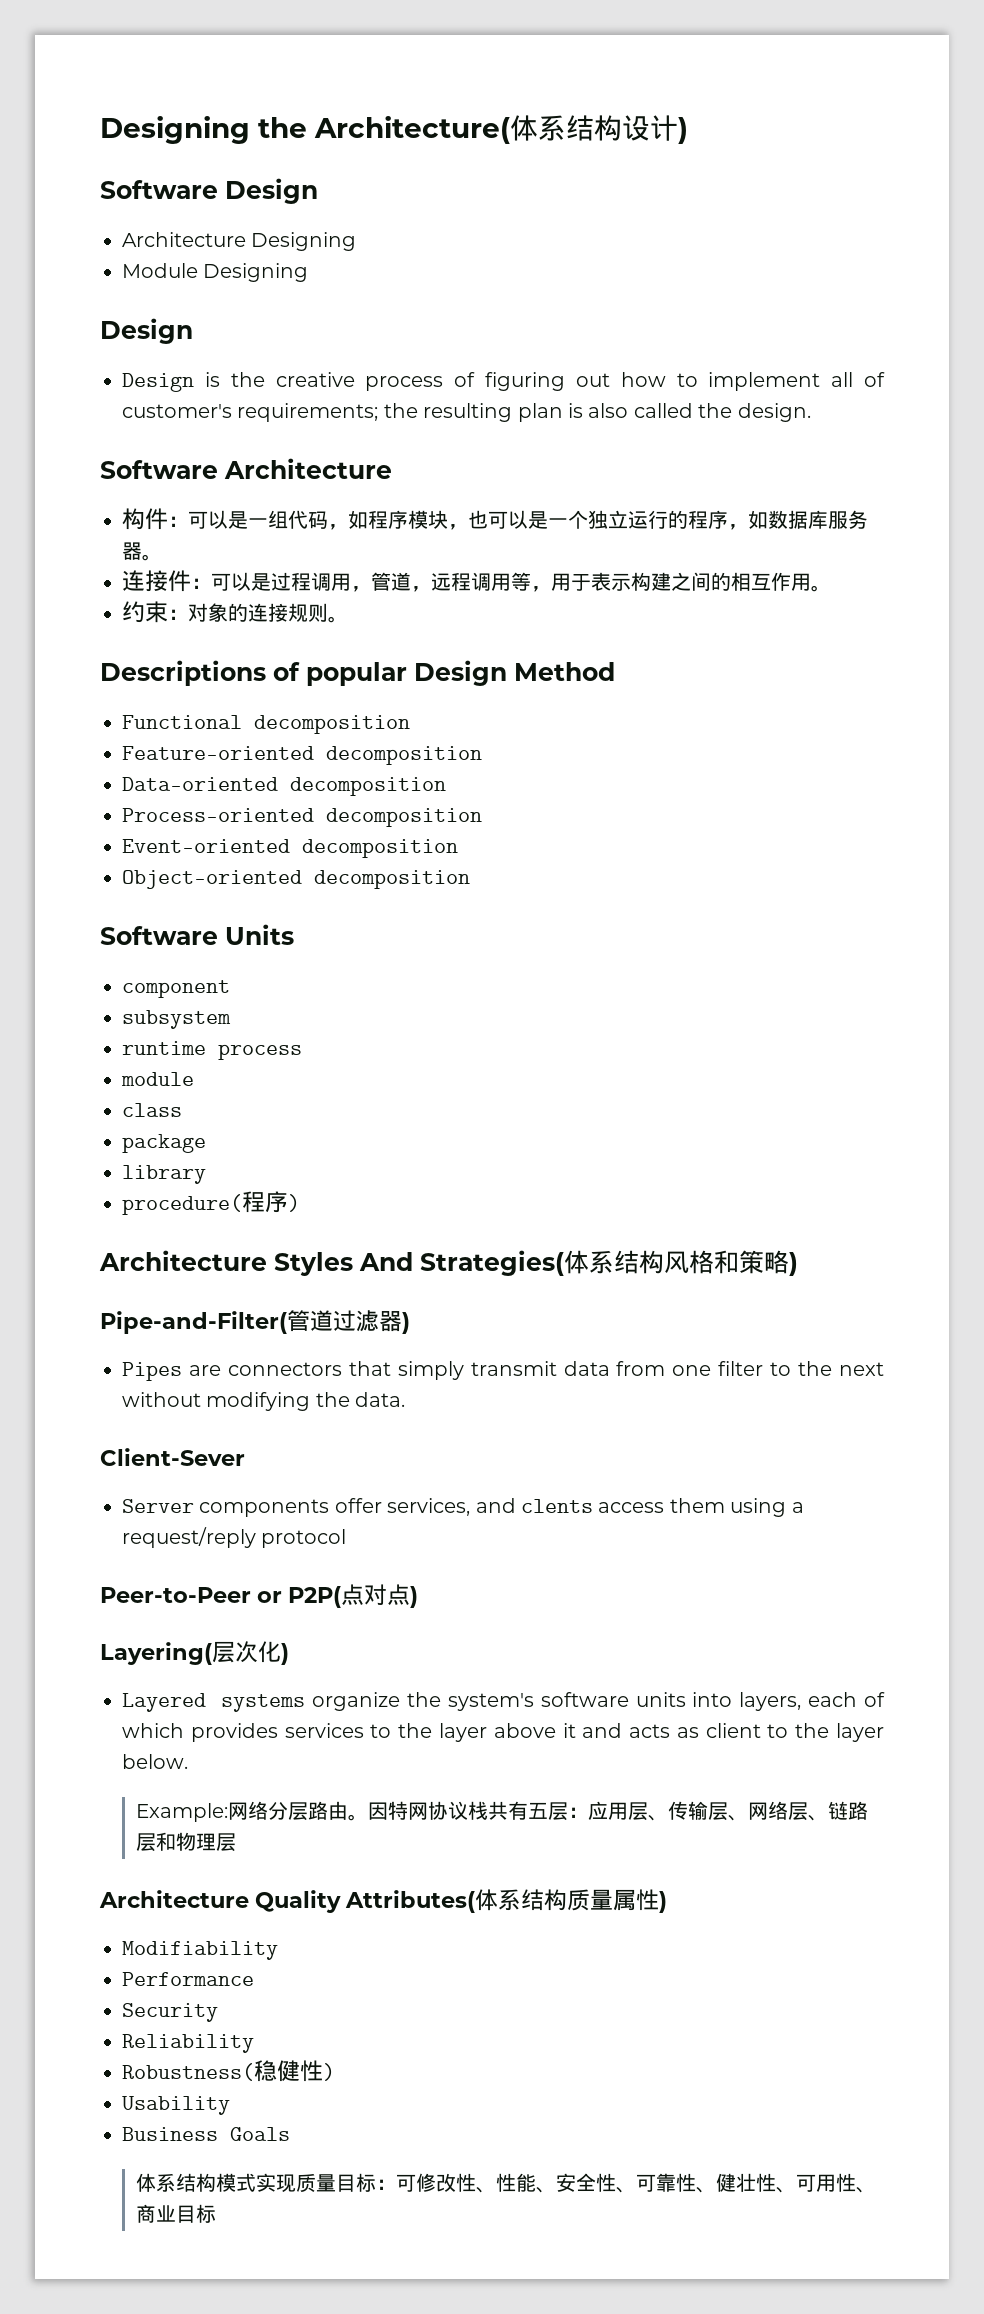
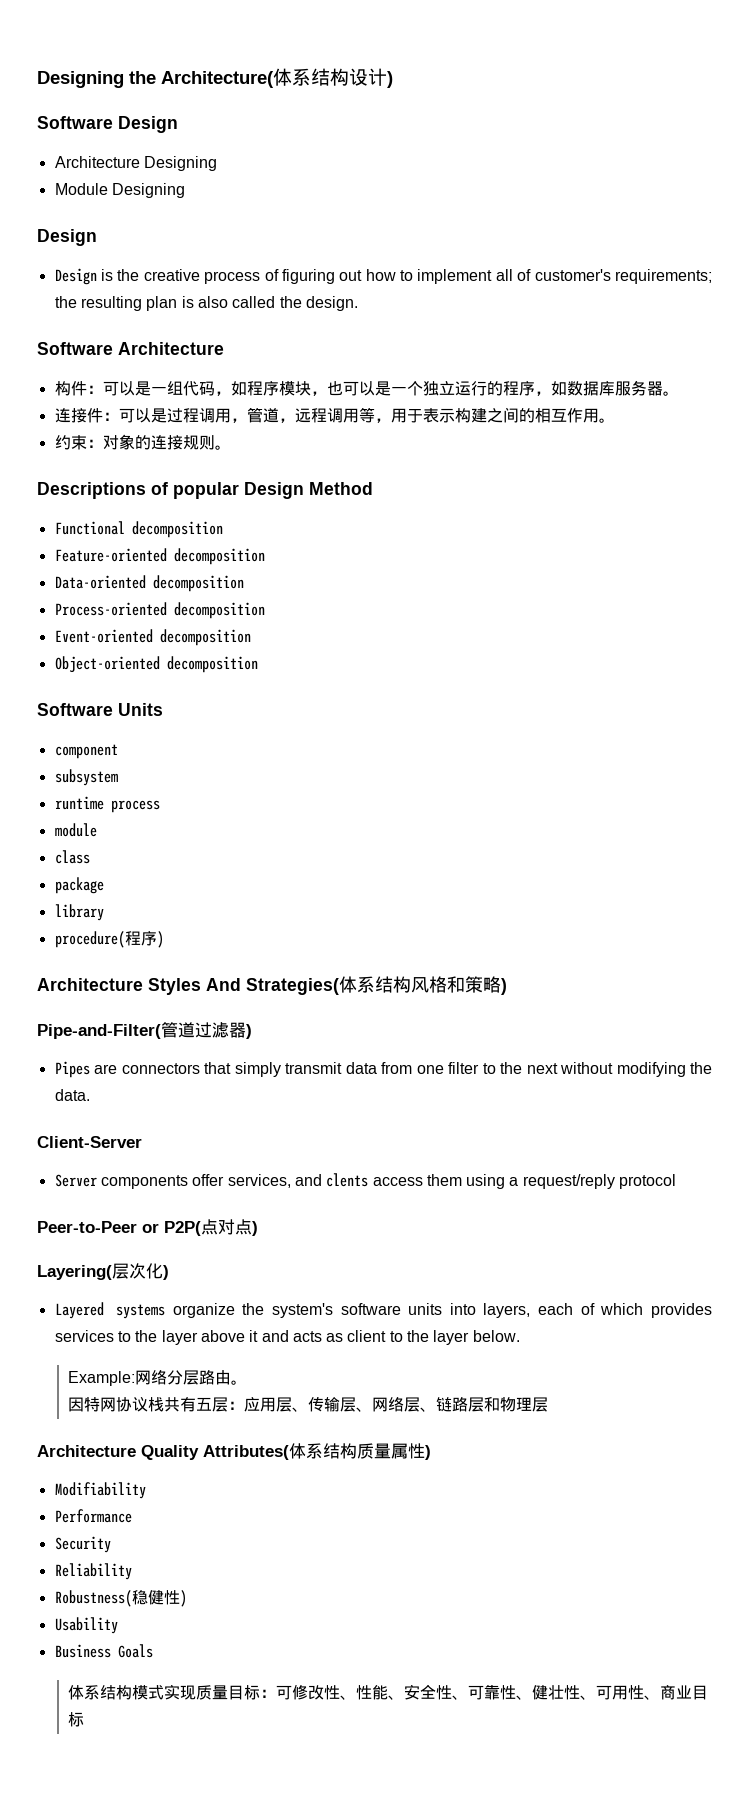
- Client-Sever
+ Client-Server
- Example:网络分层路由。因特网协议栈共有五层：应用层、传输层、网络层、链路层和物理层
+ Example:网络分层路由。
+ 因特网协议栈共有五层：应用层、传输层、网络层、链路层和物理层

